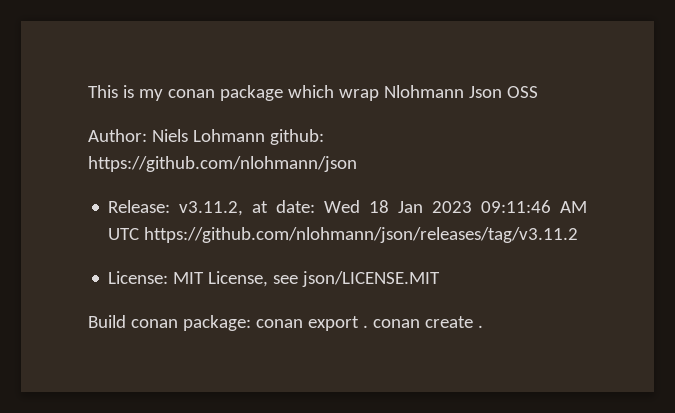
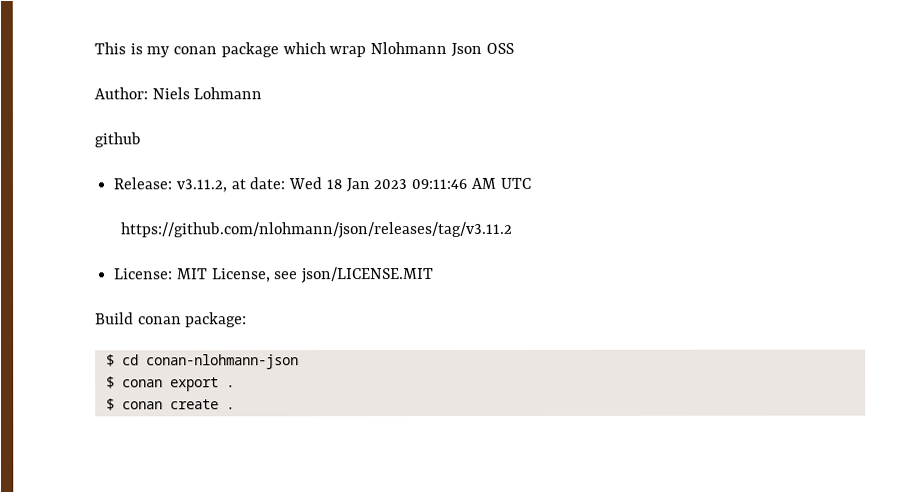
- Author: Niels Lohmann github: https://github.com/nlohmann/json
+ Author: Niels Lohmann
+ github
- Release: v3.11.2, at date: Wed 18 Jan 2023 09:11:46 AM UTC https://github.com/nlohmann/json/releases/tag/v3.11.2
+ Release: v3.11.2, at date: Wed 18 Jan 2023 09:11:46 AM UTC
+ https://github.com/nlohmann/json/releases/tag/v3.11.2
- Build conan package: conan export . conan create .
+ Build conan package:
+ $ cd conan-nlohmann-json
+ $ conan export .
+ $ conan create .

